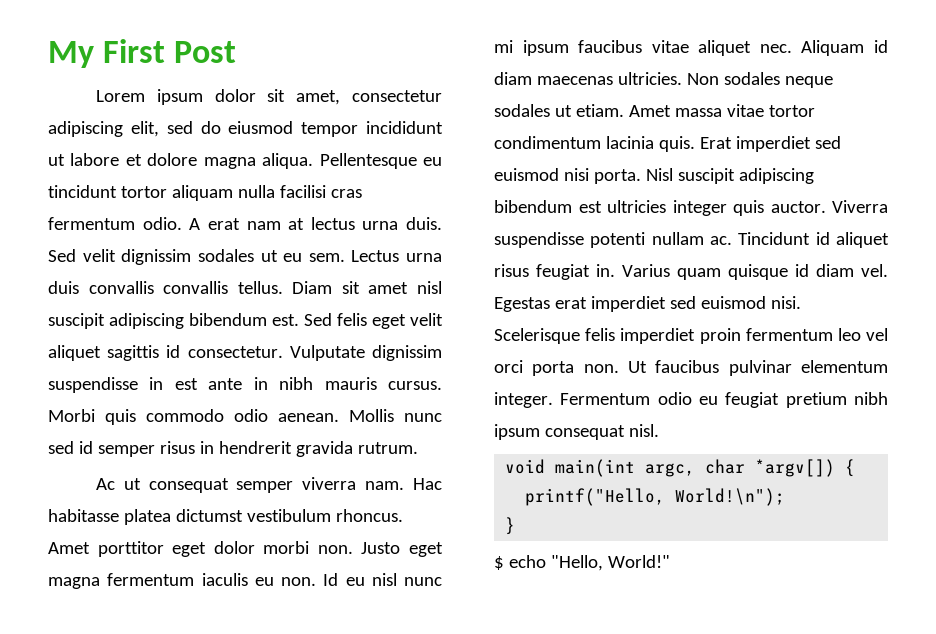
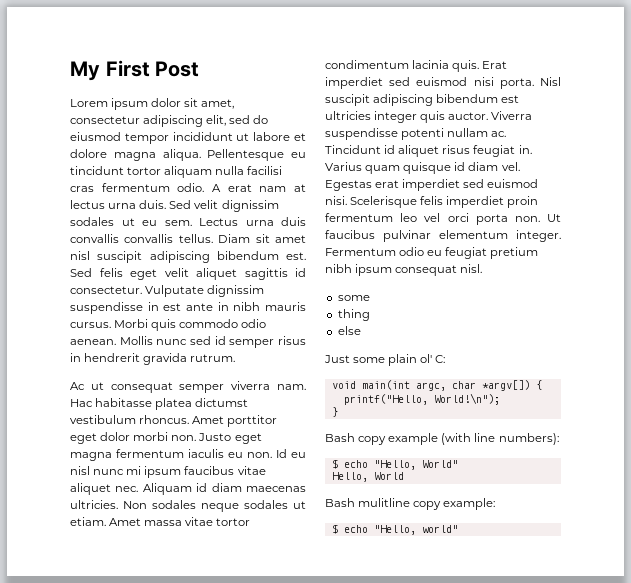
  Fermentum odio eu feugiat pretium nibh ipsum consequat nisl.
+ some
+ thing
+ else
+ Just some plain ol' C:
- $ echo "Hello, World!"
+ Bash copy example (with line numbers):
+ $ echo "Hello, World"
+ Hello, World
+ Bash mulitline copy example:
+ $ echo "Hello, world"

